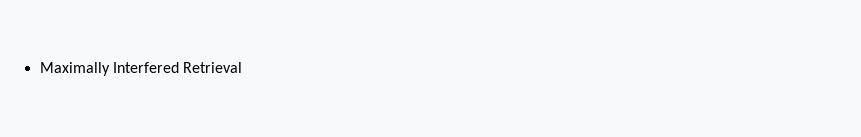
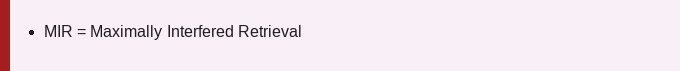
- Maximally Interfered Retrieval
+ MIR = Maximally Interfered Retrieval

